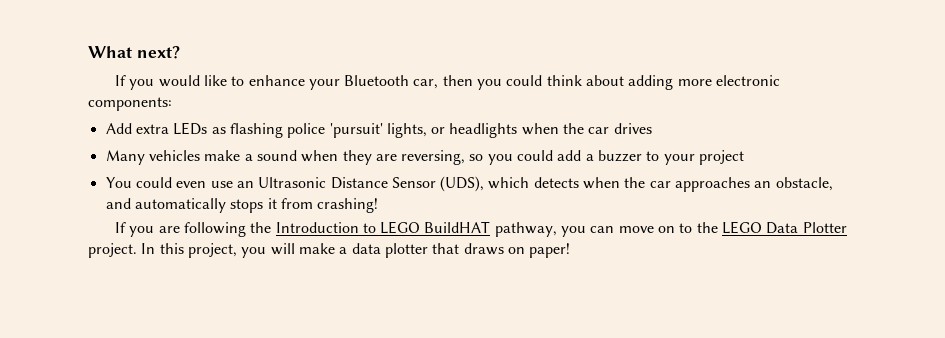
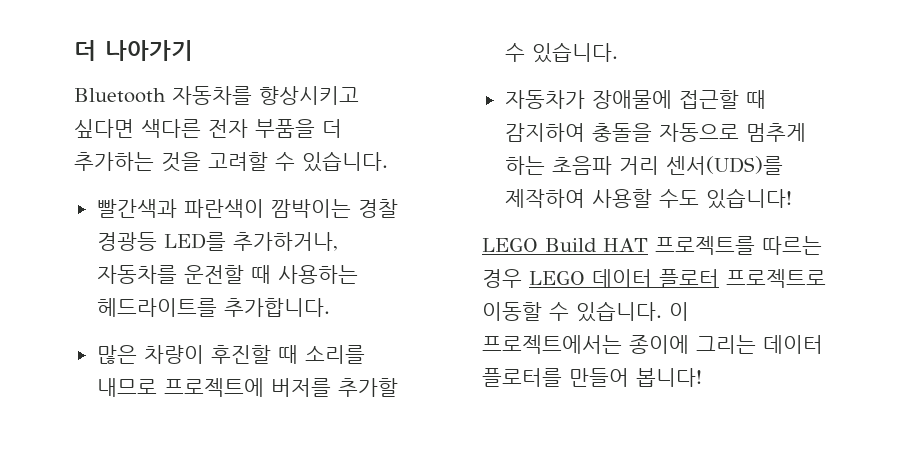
- What next?
- If you would like to enhance your Bluetooth car, then you could think about adding more electronic components:
- Add extra LEDs as flashing police 'pursuit' lights, or headlights when the car drives
- Many vehicles make a sound when they are reversing, so you could add a buzzer to your project
- You could even use an Ultrasonic Distance Sensor (UDS), which detects when the car approaches an obstacle, and automatically stops it from crashing!
- If you are following the Introduction to LEGO BuildHAT pathway, you can move on to the LEGO Data Plotter project. In this project, you will make a data plotter that draws on paper!
+ 더 나아가기
+ Bluetooth 자동차를 향상시키고 싶다면 색다른 전자 부품을 더 추가하는 것을 고려할 수 있습니다.
+ 빨간색과 파란색이 깜박이는 경찰 경광등 LED를 추가하거나, 자동차를 운전할 때 사용하는 헤드라이트를 추가합니다.
+ 많은 차량이 후진할 때 소리를 내므로 프로젝트에 버저를 추가할 수 있습니다.
+ 자동차가 장애물에 접근할 때 감지하여 충돌을 자동으로 멈추게 하는 초음파 거리 센서(UDS)를 제작하여 사용할 수도 있습니다!
+ LEGO Build HAT 프로젝트를 따르는 경우 LEGO 데이터 플로터 프로젝트로 이동할 수 있습니다. 이 프로젝트에서는 종이에 그리는 데이터 플로터를 만들어 봅니다!

